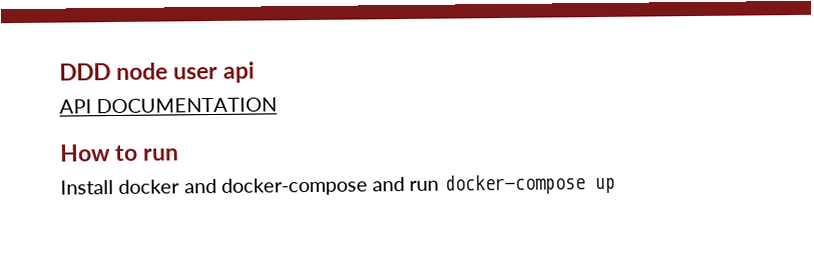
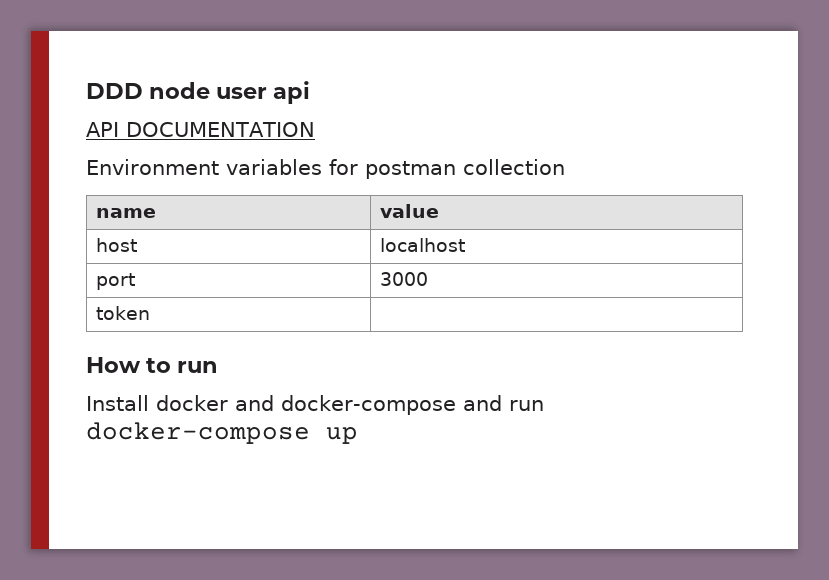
+ Environment variables for postman collection
+ name | value
+ host | localhost
+ port | 3000
+ token |

